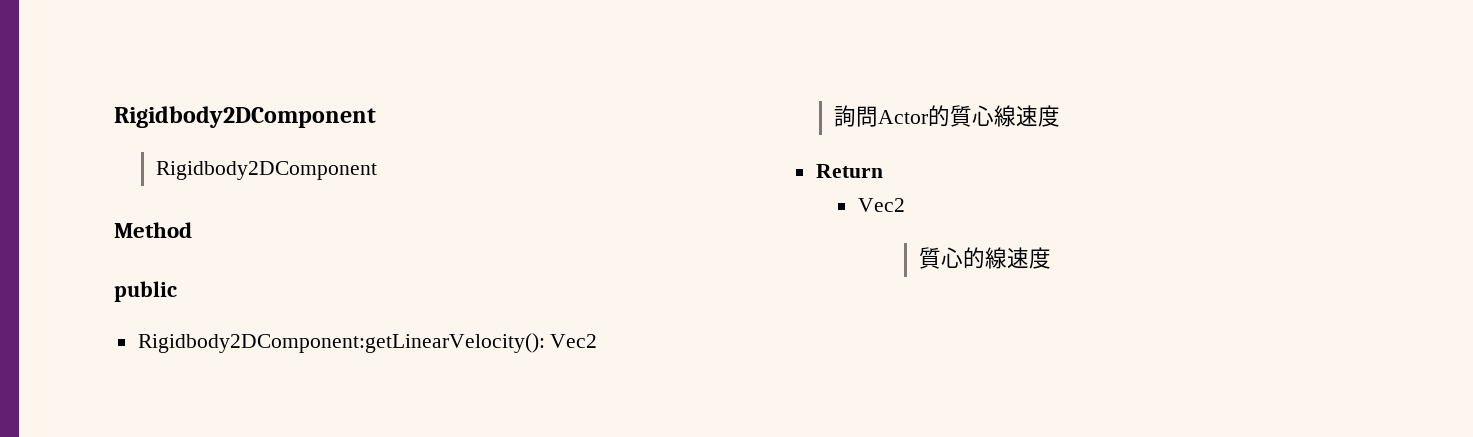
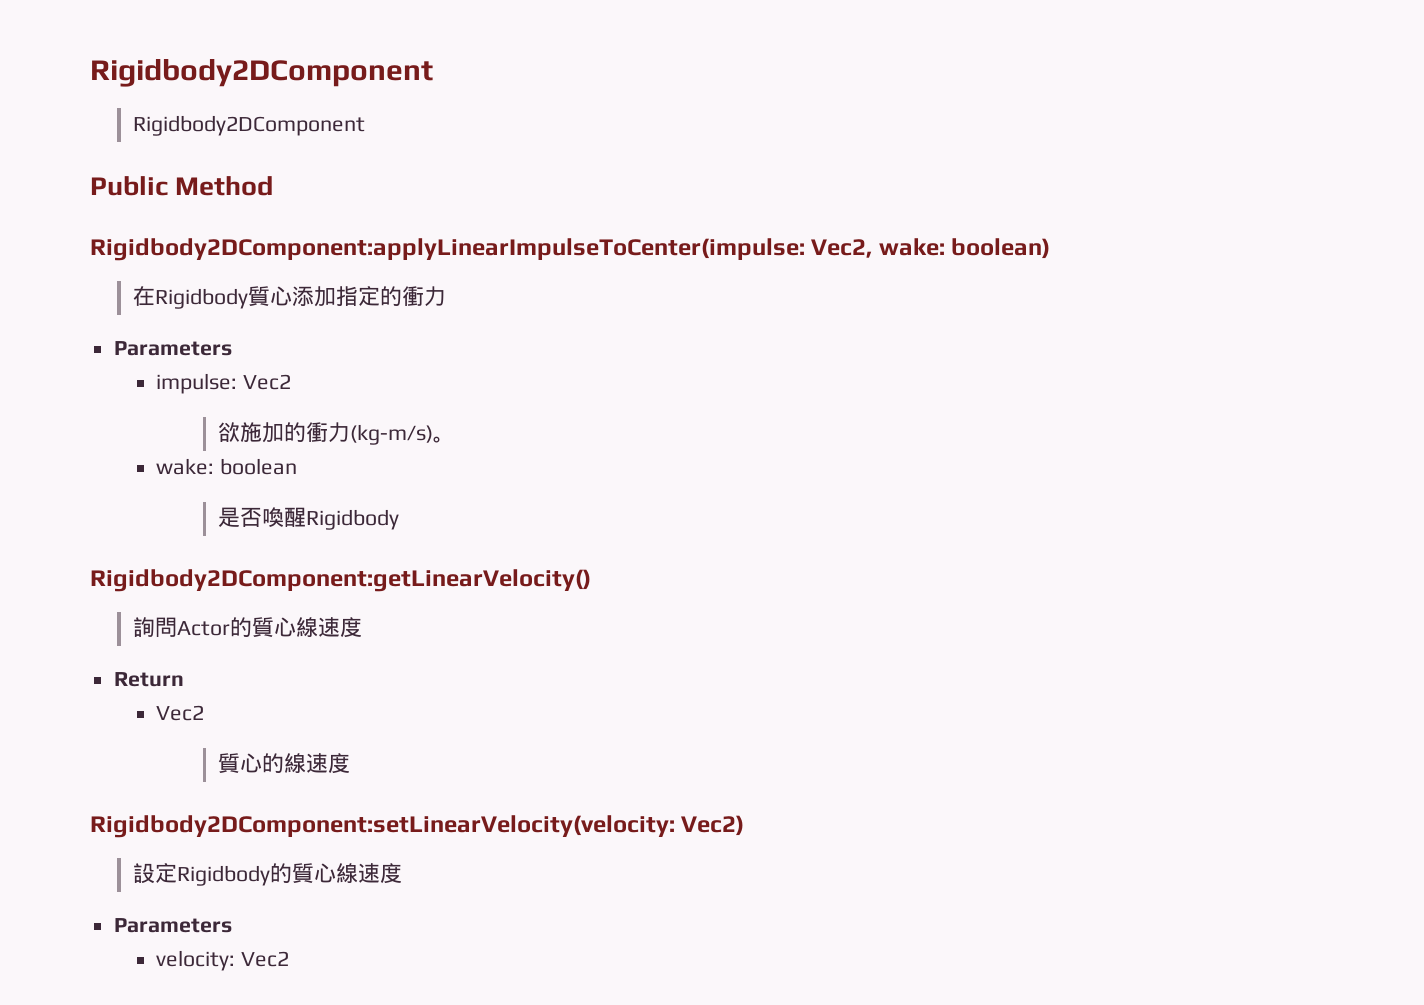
- Method
+ Public Method
- public
- Rigidbody2DComponent:getLinearVelocity(): Vec2
+ Rigidbody2DComponent:applyLinearImpulseToCenter(impulse: Vec2, wake: boolean)
+ 在Rigidbody質心添加指定的衝力
+ Parameters
+ impulse: Vec2
+ 欲施加的衝力(kg-m/s)。
+ wake: boolean
+ 是否喚醒Rigidbody
+ Rigidbody2DComponent:getLinearVelocity()
+ Rigidbody2DComponent:setLinearVelocity(velocity: Vec2)
+ 設定Rigidbody的質心線速度
+ Parameters
+ velocity: Vec2

